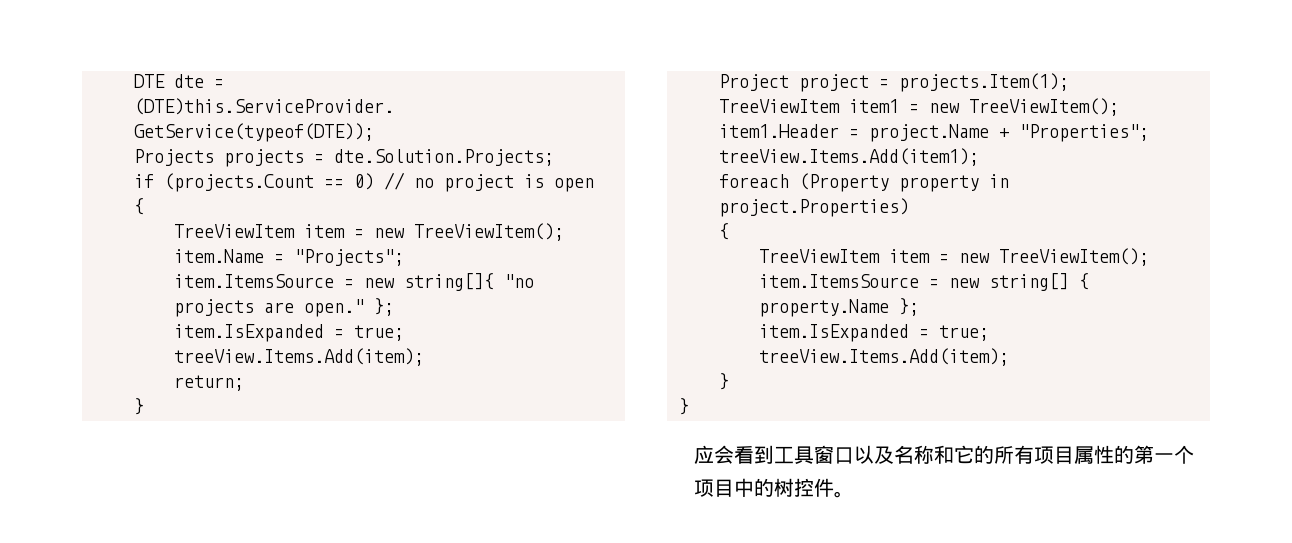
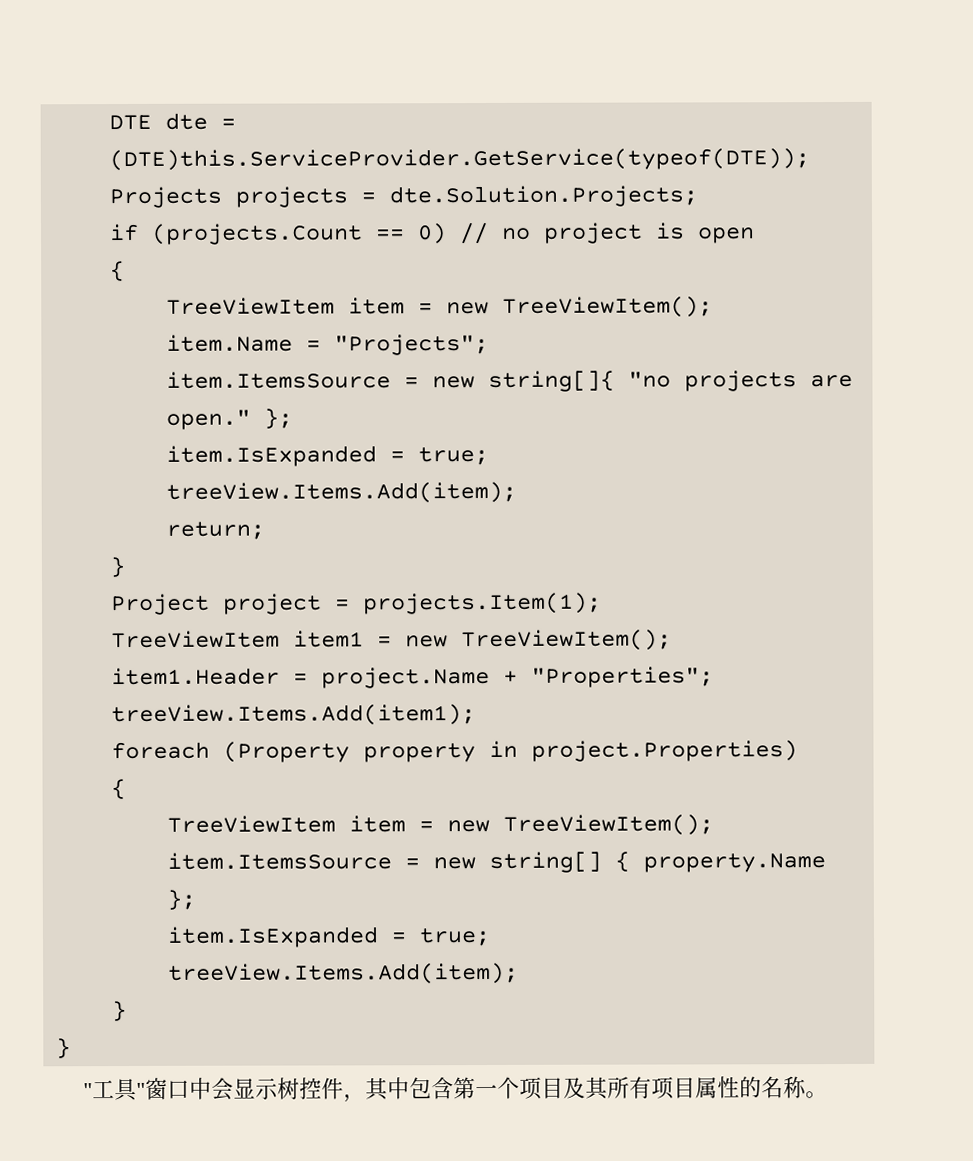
- 应会看到工具窗口以及名称和它的所有项目属性的第一个项目中的树控件。
+ "工具"窗口中会显示树控件，其中包含第一个项目及其所有项目属性的名称。

